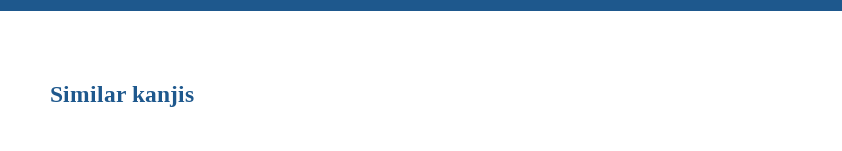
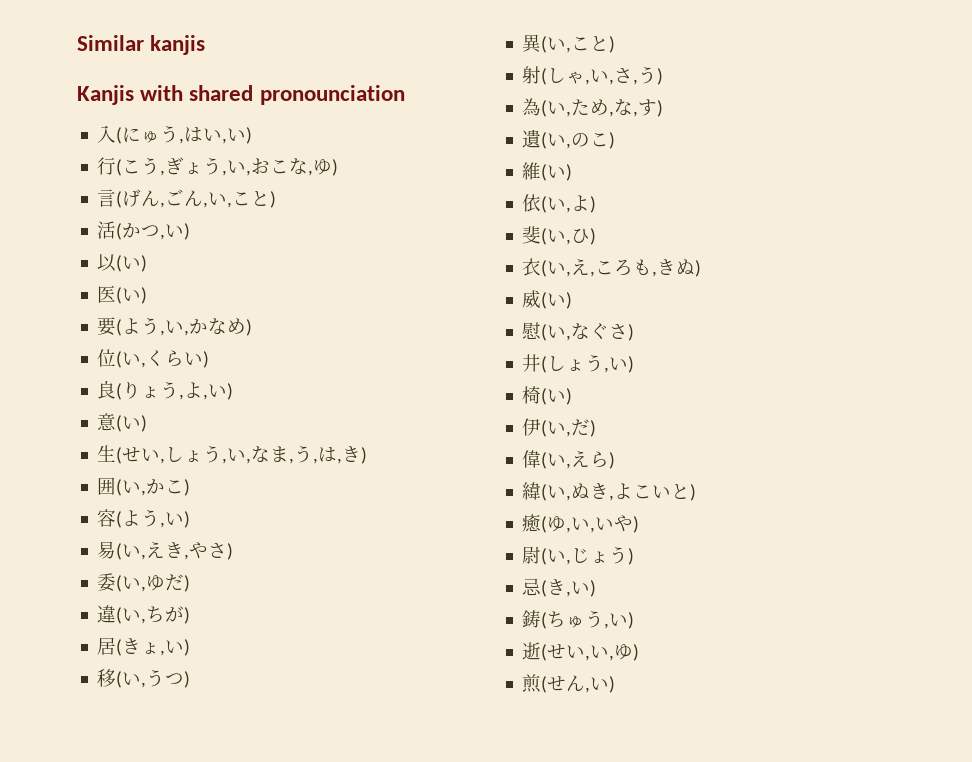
+ Kanjis with shared pronounciation
+ 入(にゅう,はい,い)
+ 行(こう,ぎょう,い,おこな,ゆ)
+ 言(げん,ごん,い,こと)
+ 活(かつ,い)
+ 以(い)
+ 医(い)
+ 要(よう,い,かなめ)
+ 位(い,くらい)
+ 良(りょう,よ,い)
+ 意(い)
+ 生(せい,しょう,い,なま,う,は,き)
+ 囲(い,かこ)
+ 容(よう,い)
+ 易(い,えき,やさ)
+ 委(い,ゆだ)
+ 違(い,ちが)
+ 居(きょ,い)
+ 移(い,うつ)
+ 異(い,こと)
+ 射(しゃ,い,さ,う)
+ 為(い,ため,な,す)
+ 遺(い,のこ)
+ 維(い)
+ 依(い,よ)
+ 斐(い,ひ)
+ 衣(い,え,ころも,きぬ)
+ 威(い)
+ 慰(い,なぐさ)
+ 井(しょう,い)
+ 椅(い)
+ 伊(い,だ)
+ 偉(い,えら)
+ 緯(い,ぬき,よこいと)
+ 癒(ゆ,い,いや)
+ 尉(い,じょう)
+ 忌(き,い)
+ 鋳(ちゅう,い)
+ 逝(せい,い,ゆ)
+ 煎(せん,い)

